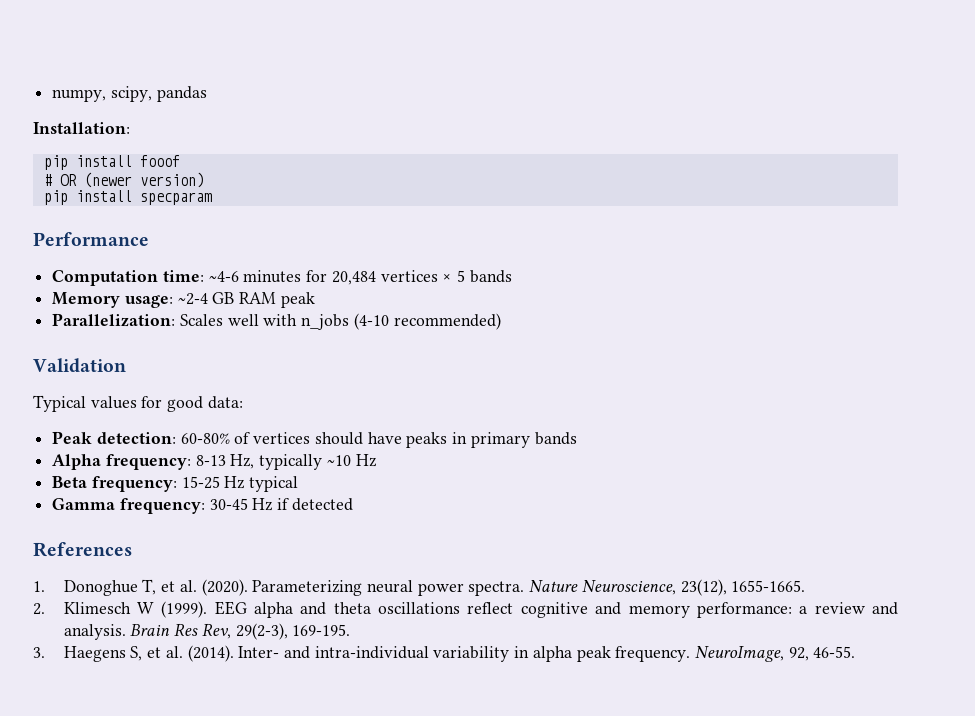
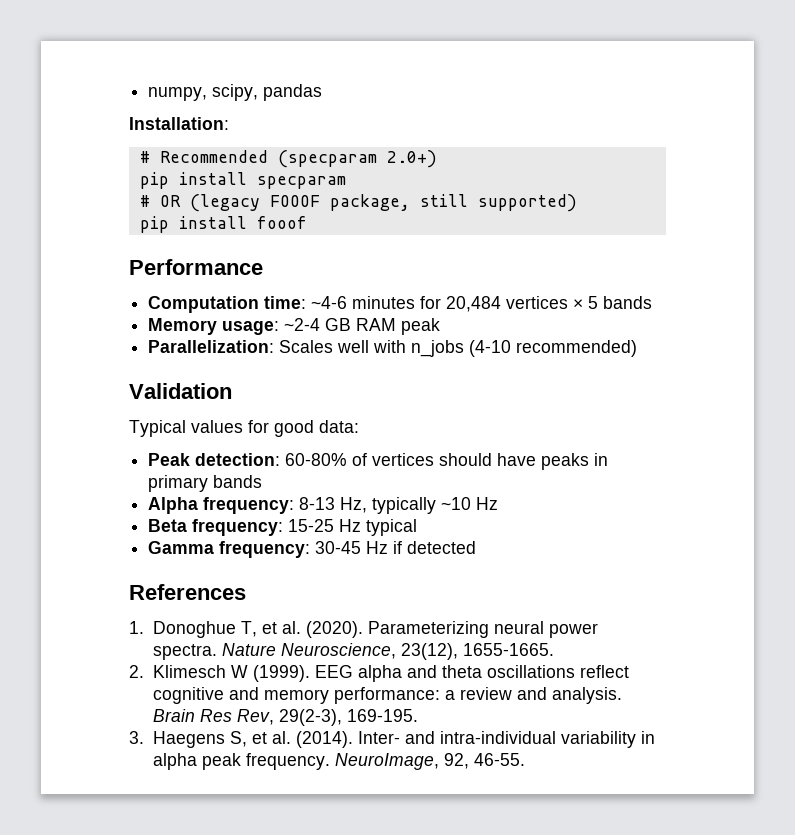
+ # Recommended (specparam 2.0+)
+ pip install specparam
+ # OR (legacy FOOOF package, still supported)
  pip install fooof
- # OR (newer version)
- pip install specparam

